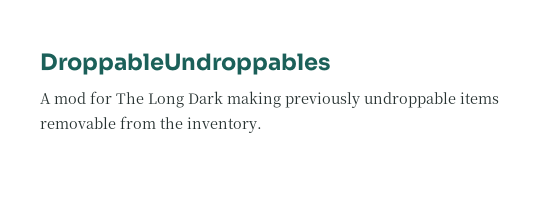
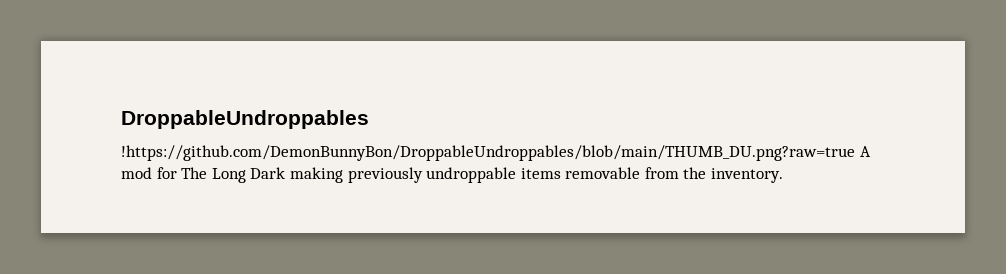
- A mod for The Long Dark making previously undroppable items removable from the inventory.
+ !https://github.com/DemonBunnyBon/DroppableUndroppables/blob/main/THUMB_DU.png?raw=true A mod for The Long Dark making previously undroppable items removable from the inventory.

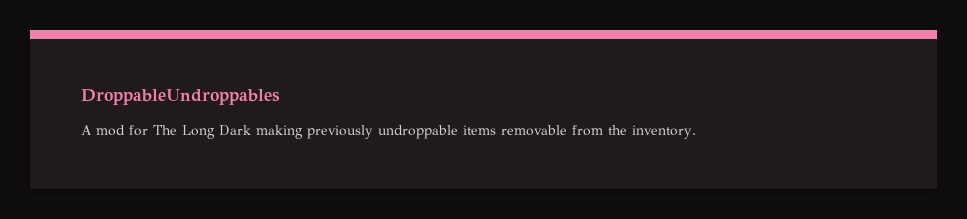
- !https://github.com/DemonBunnyBon/DroppableUndroppables/blob/main/THUMB_DU.png?raw=true A mod for The Long Dark making previously undroppable items removable from the inventory.
+ A mod for The Long Dark making previously undroppable items removable from the inventory.

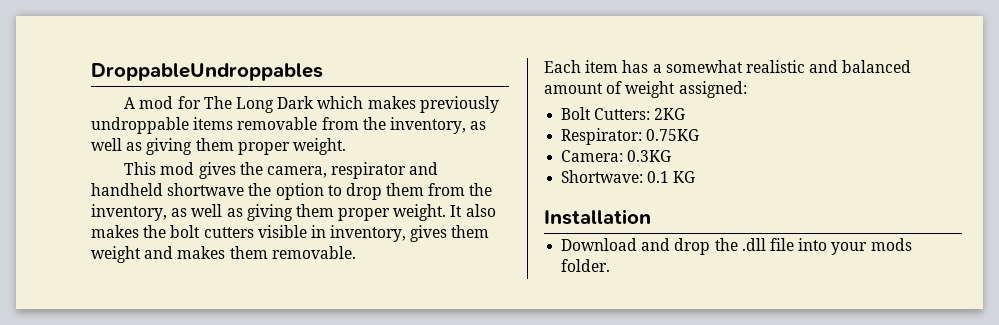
- A mod for The Long Dark making previously undroppable items removable from the inventory.
+ A mod for The Long Dark which makes previously undroppable items removable from the inventory, as well as giving them proper weight.
+ This mod gives the camera, respirator and handheld shortwave the option to drop them from the inventory, as well as giving them proper weight. It also makes the bolt cutters visible in inventory, gives them weight and makes them removable.
+ Each item has a somewhat realistic and balanced amount of weight assigned:
+ Bolt Cutters: 2KG
+ Respirator: 0.75KG
+ Camera: 0.3KG
+ Shortwave: 0.1 KG
+ Installation
+ Download and drop the .dll file into your mods folder.

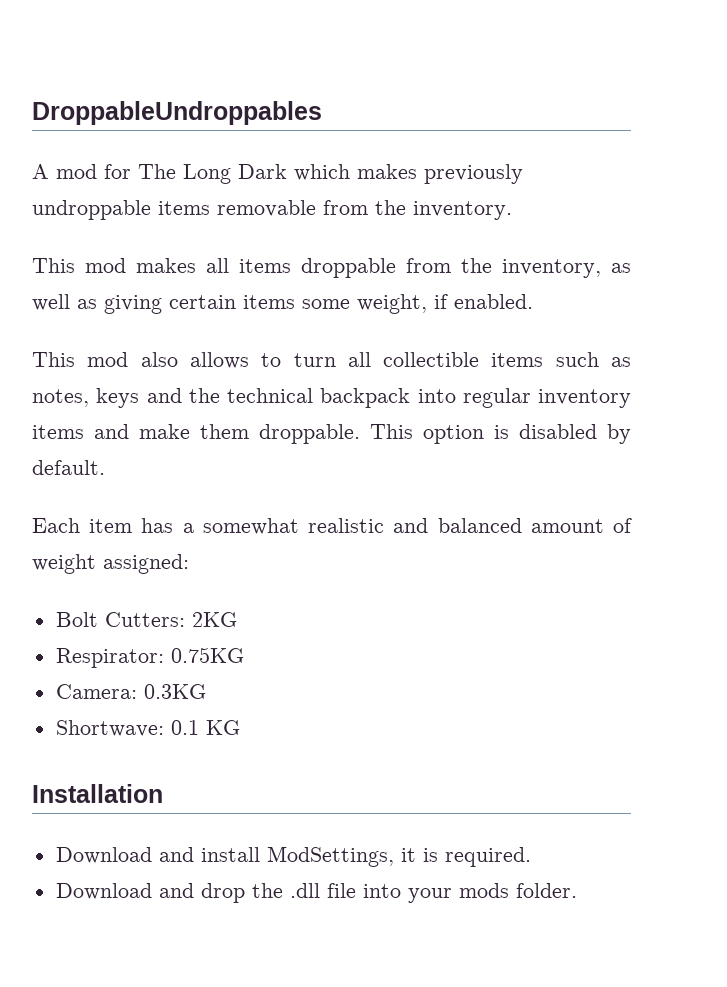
- A mod for The Long Dark which makes previously undroppable items removable from the inventory, as well as giving them proper weight.
- This mod gives the camera, respirator and handheld shortwave the option to drop them from the inventory, as well as giving them proper weight. It also makes the bolt cutters visible in inventory, gives them weight and makes them removable.
+ A mod for The Long Dark which makes previously undroppable items removable from the inventory.
+ This mod makes all items droppable from the inventory, as well as giving certain items some weight, if enabled.
+ This mod also allows to turn all collectible items such as notes, keys and the technical backpack into regular inventory items and make them droppable. This option is disabled by default.
+ Download and install ModSettings, it is required.

